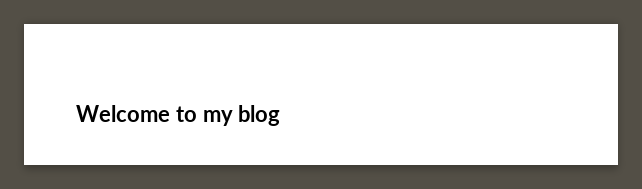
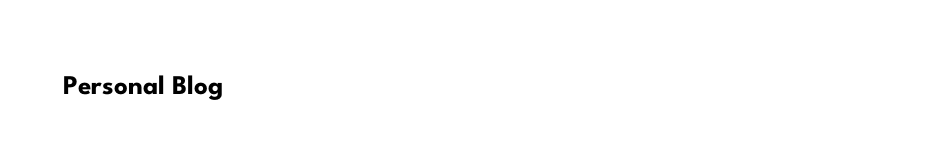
- Welcome to my blog
+ Personal Blog

